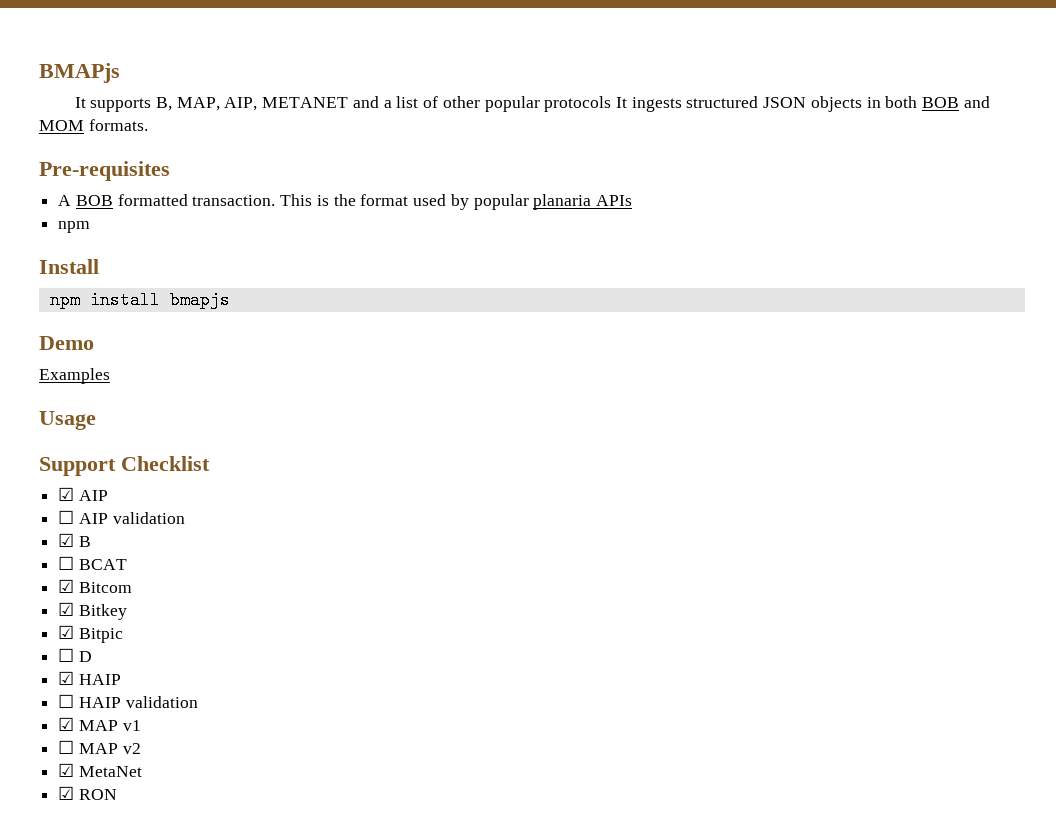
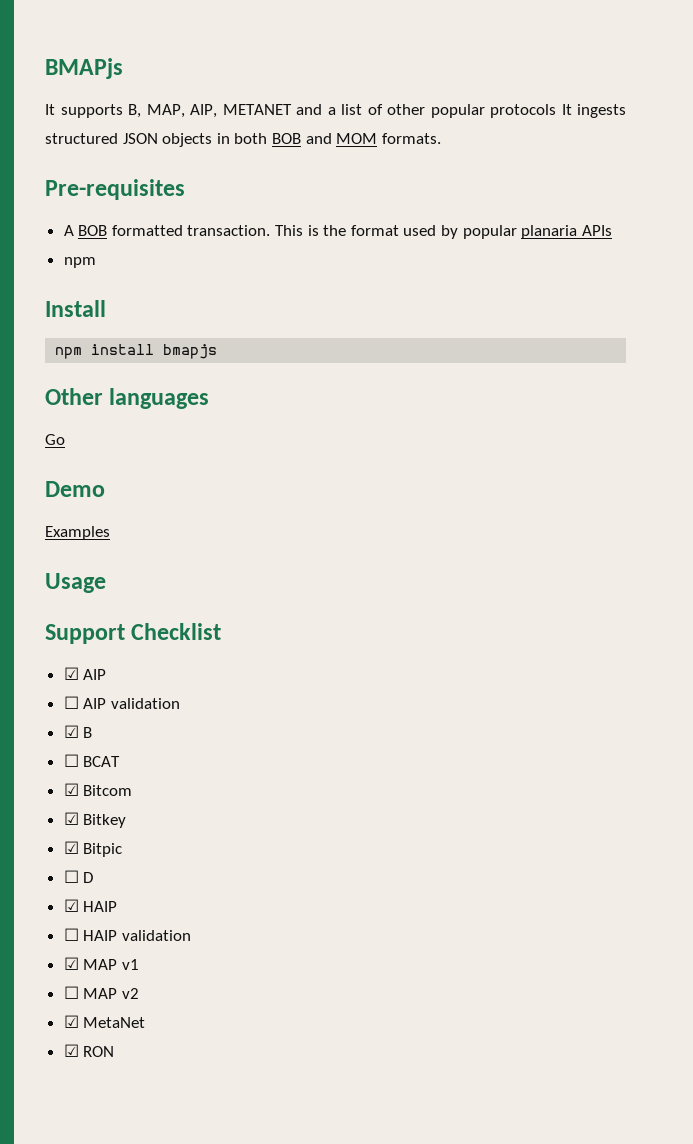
+ Other languages
+ Go

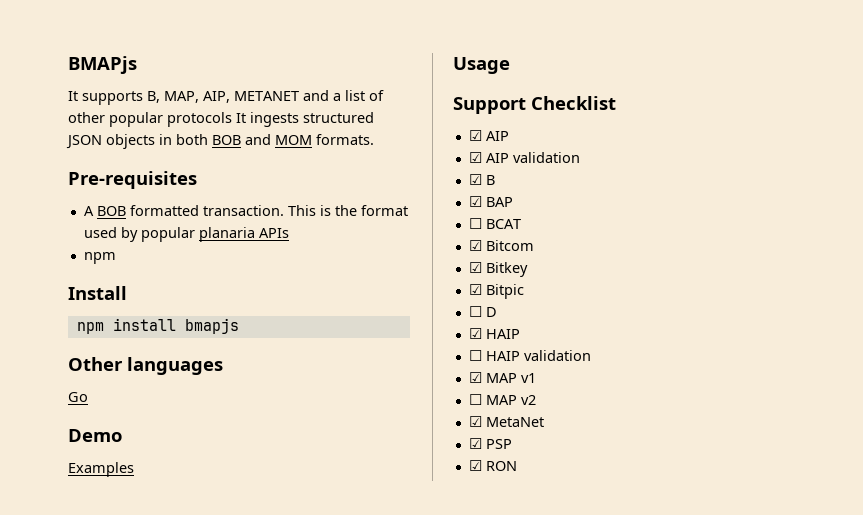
- ☐ AIP validation
+ ☑ AIP validation
+ ☑ BAP
+ ☑ PSP

